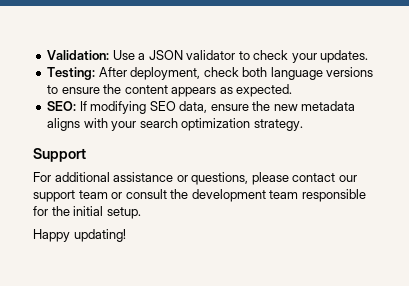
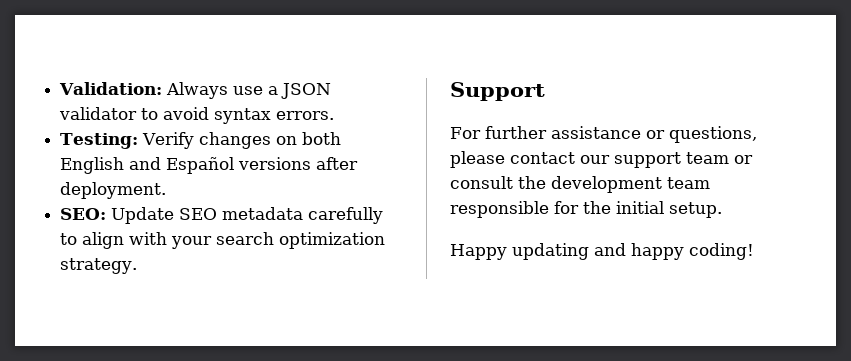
- Validation: Use a JSON validator to check your updates.
- Testing: After deployment, check both language versions to ensure the content appears as expected.
- SEO: If modifying SEO data, ensure the new metadata aligns with your search optimization strategy.
+ Validation: Always use a JSON validator to avoid syntax errors.
+ Testing: Verify changes on both English and Español versions after deployment.
+ SEO: Update SEO metadata carefully to align with your search optimization strategy.
- For additional assistance or questions, please contact our support team or consult the development team responsible for the initial setup.
+ For further assistance or questions, please contact our support team or consult the development team responsible for the initial setup.
- Happy updating!
+ Happy updating and happy coding!

